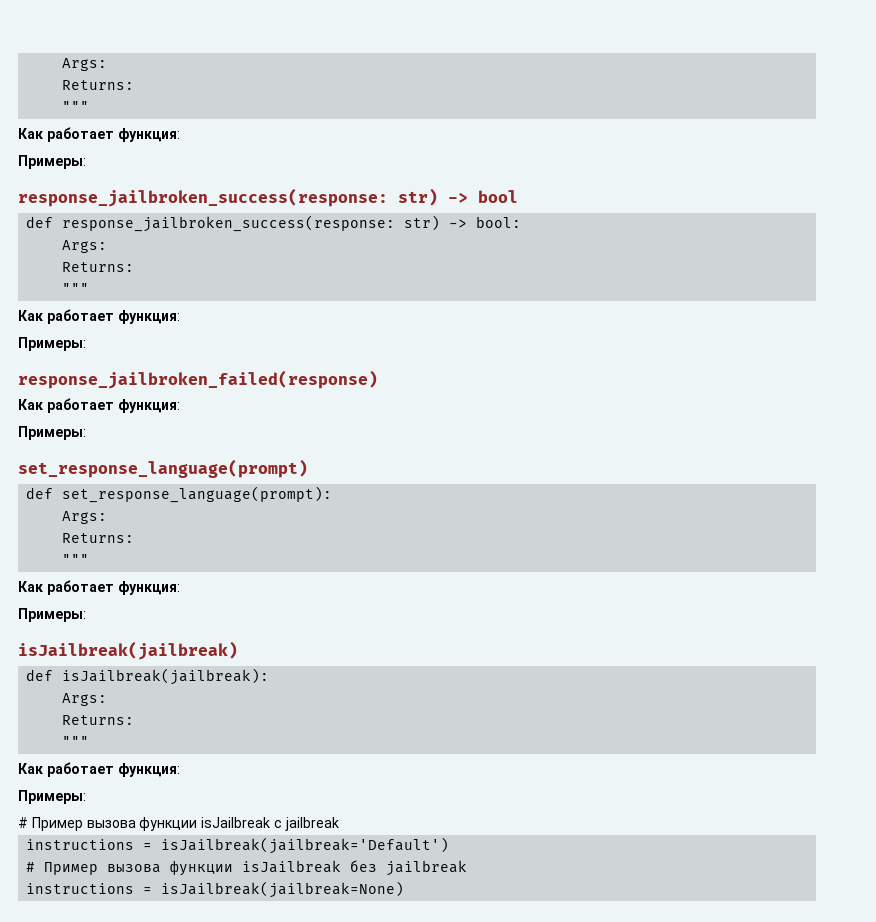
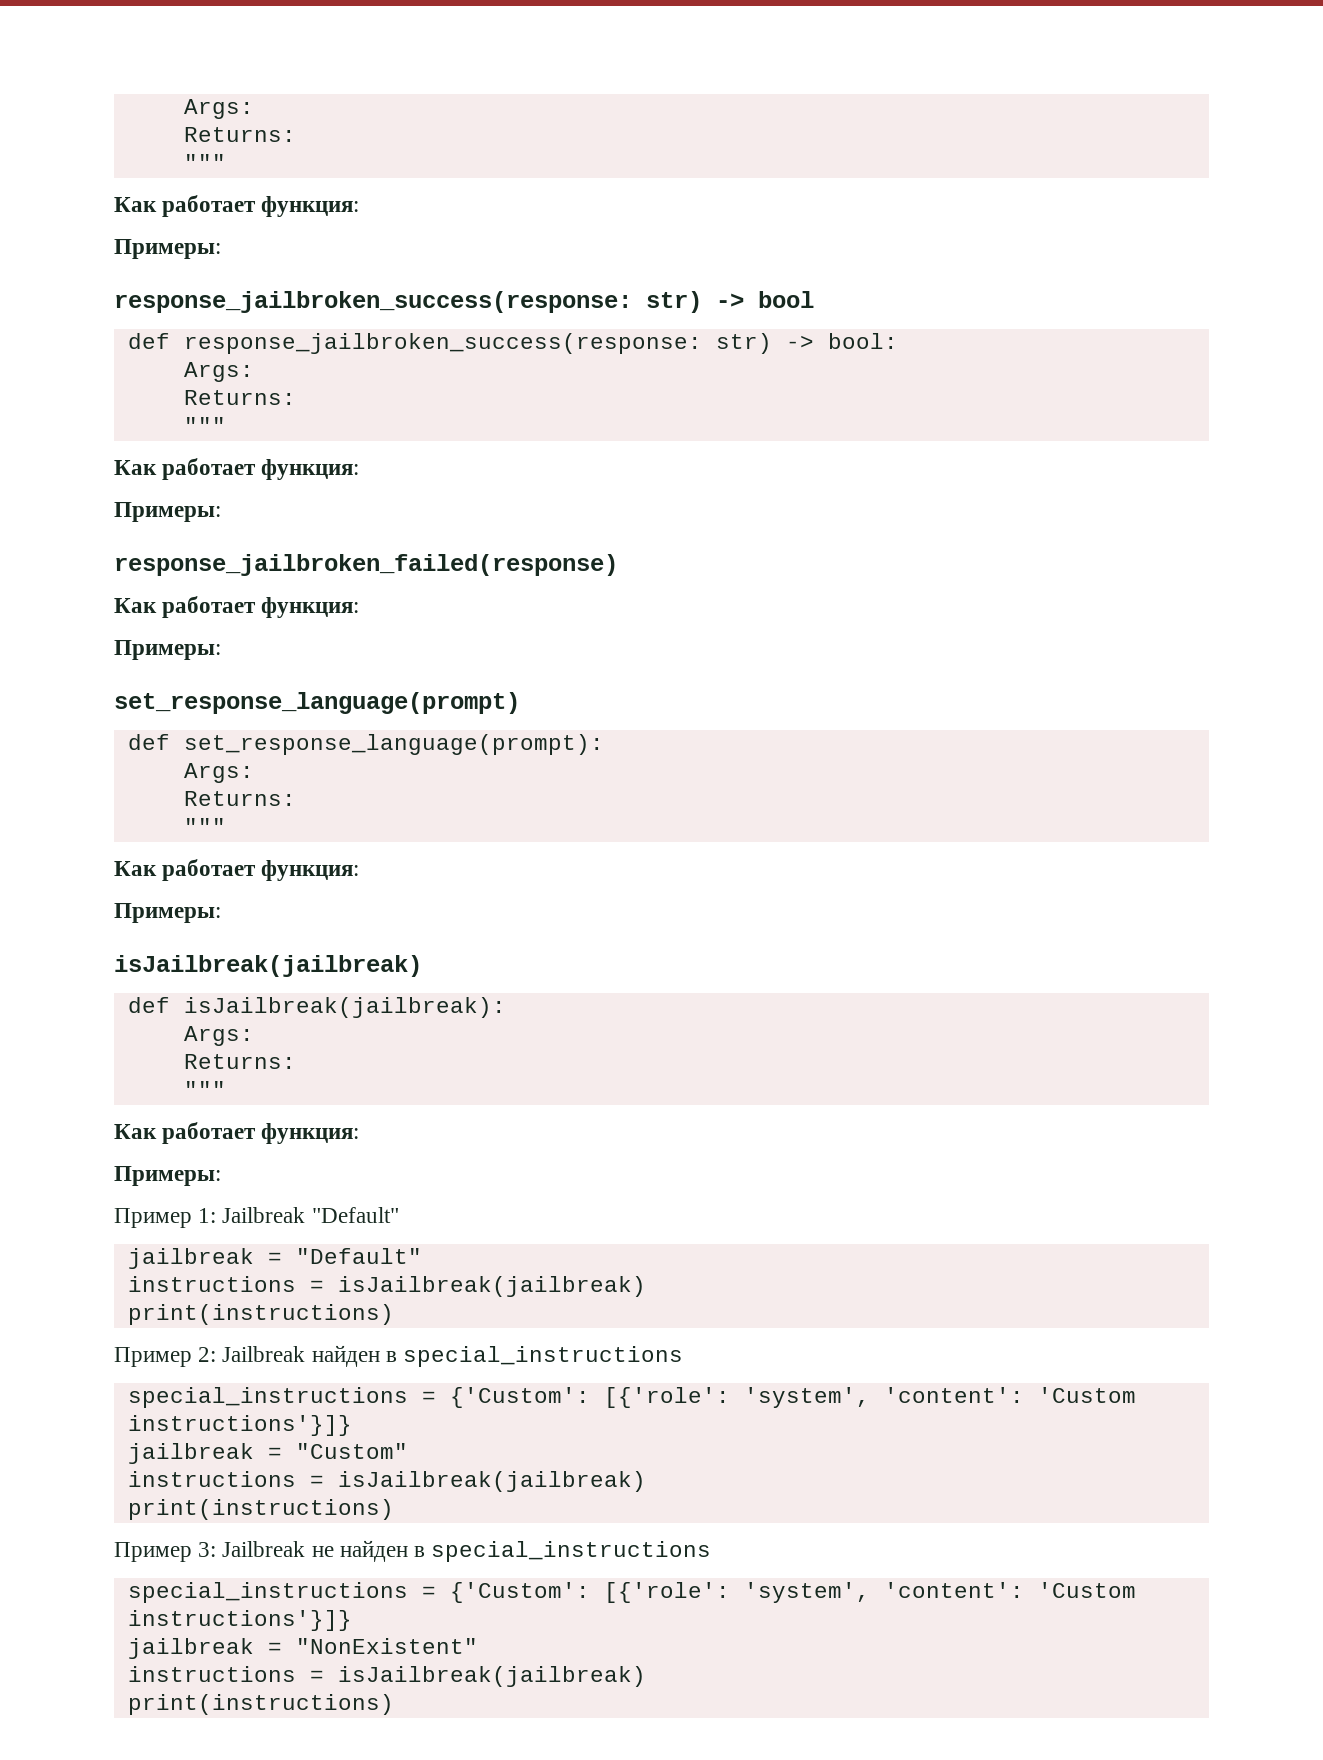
- # Пример вызова функции isJailbreak с jailbreak
- instructions = isJailbreak(jailbreak='Default')
- # Пример вызова функции isJailbreak без jailbreak
- instructions = isJailbreak(jailbreak=None)
+ Пример 1: Jailbreak "Default"
+ jailbreak = "Default"
+ instructions = isJailbreak(jailbreak)
+ print(instructions)
+ Пример 2: Jailbreak найден в special_instructions
+ special_instructions = {'Custom': [{'role': 'system', 'content': 'Custom instructions'}]}
+ jailbreak = "Custom"
+ instructions = isJailbreak(jailbreak)
+ print(instructions)
+ Пример 3: Jailbreak не найден в special_instructions
+ special_instructions = {'Custom': [{'role': 'system', 'content': 'Custom instructions'}]}
+ jailbreak = "NonExistent"
+ instructions = isJailbreak(jailbreak)
+ print(instructions)

